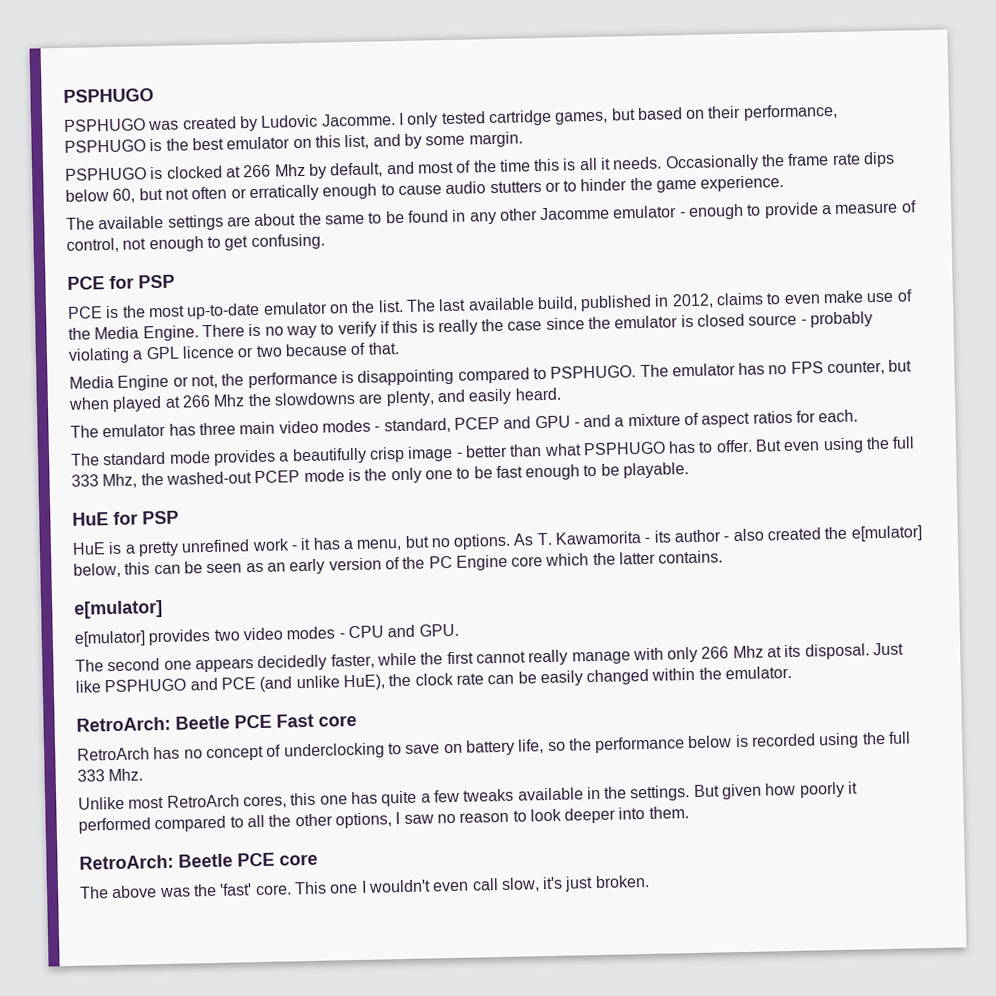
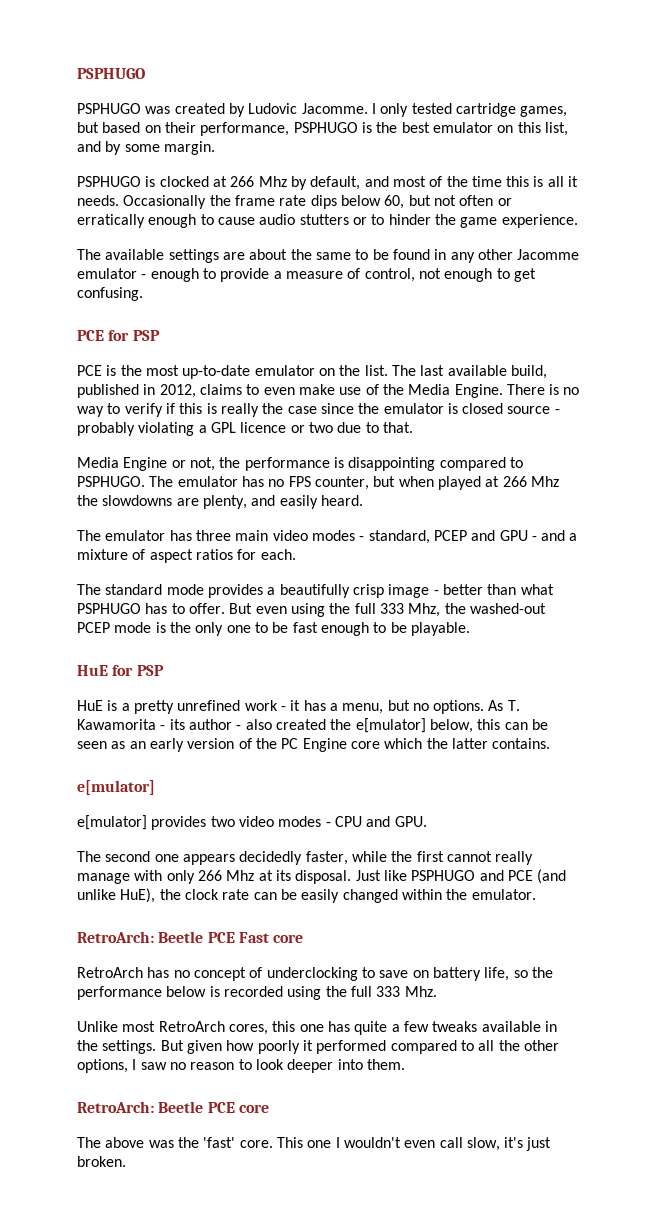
- There is no way to verify if this is really the case since the emulator is closed source - probably violating a GPL licence or two because of that.
+ There is no way to verify if this is really the case since the emulator is closed source - probably violating a GPL licence or two due to that.

